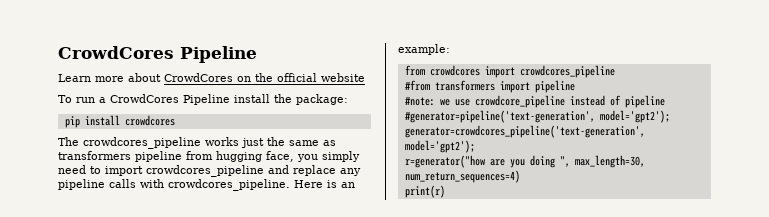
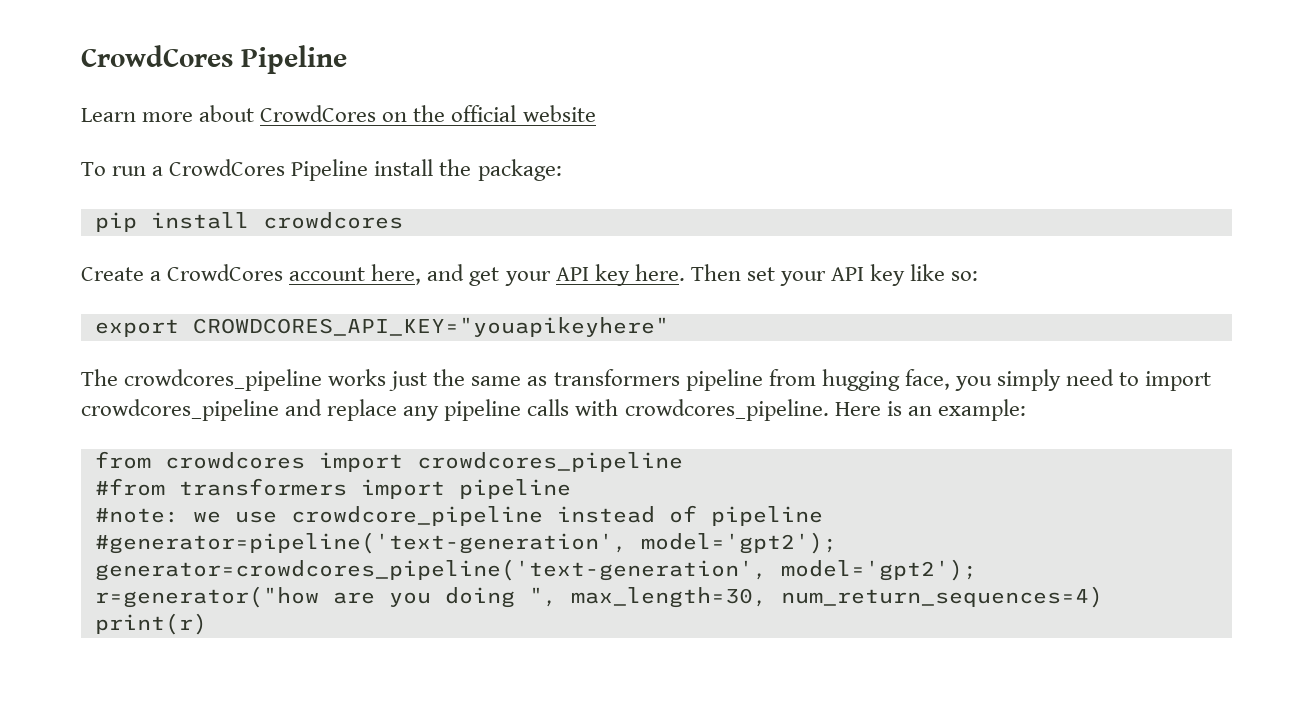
+ Create a CrowdCores account here, and get your API key here. Then set your API key like so:
+ export CROWDCORES_API_KEY="youapikeyhere"

